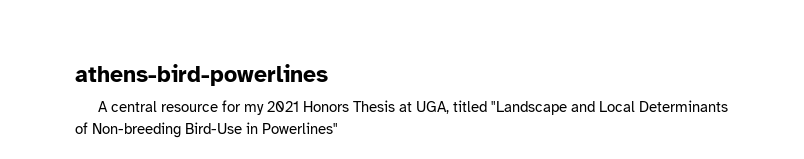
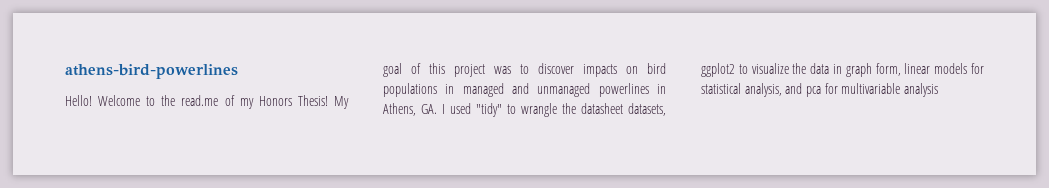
- A central resource for my 2021 Honors Thesis at UGA, titled "Landscape and Local Determinants of Non-breeding Bird-Use in Powerlines"
+ Hello! Welcome to the read.me of my Honors Thesis! My goal of this project was to discover impacts on bird populations in managed and unmanaged powerlines in Athens, GA. I used "tidy" to wrangle the datasheet datasets, ggplot2 to visualize the data in graph form, linear models for statistical analysis, and pca for multivariable analysis

